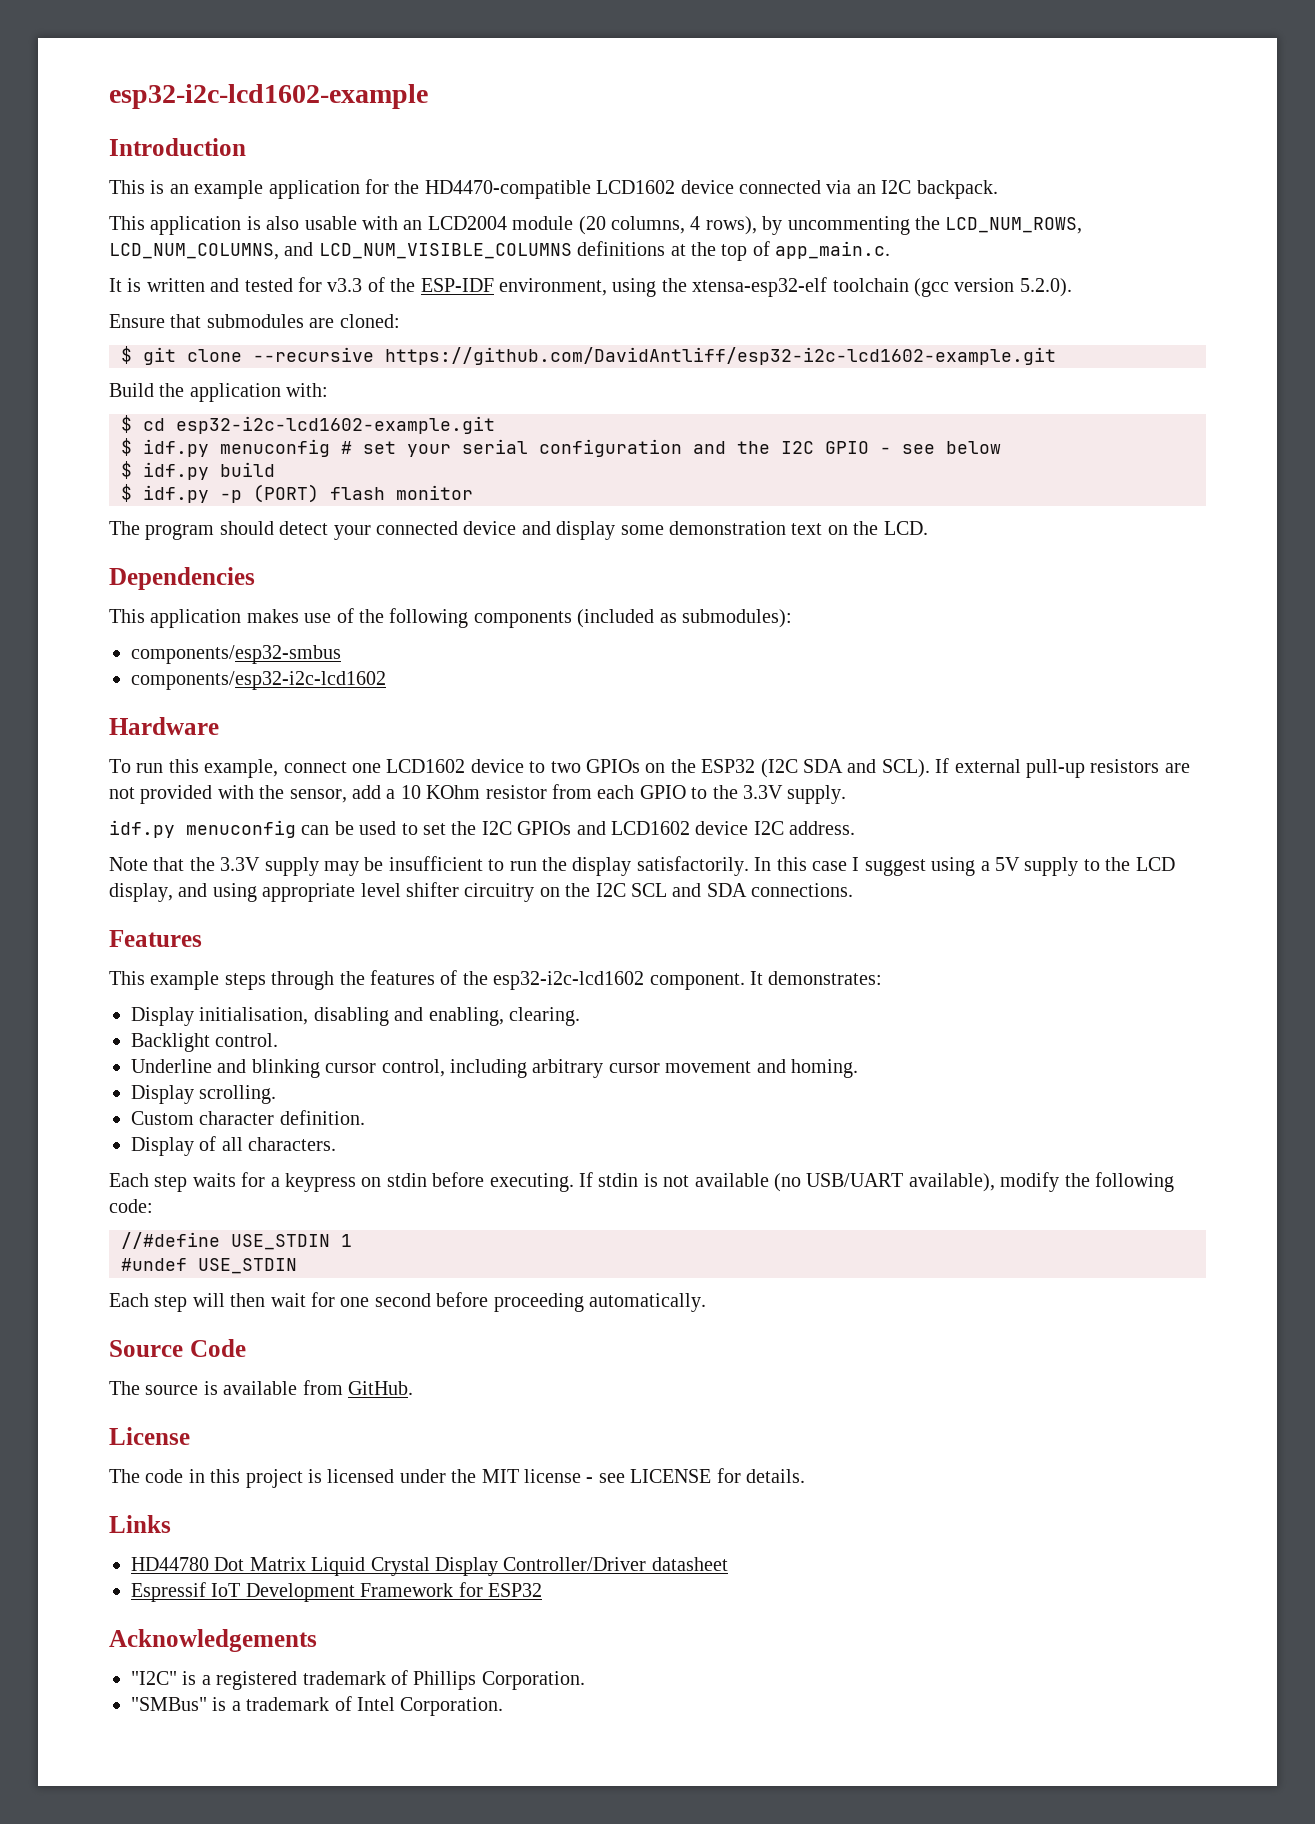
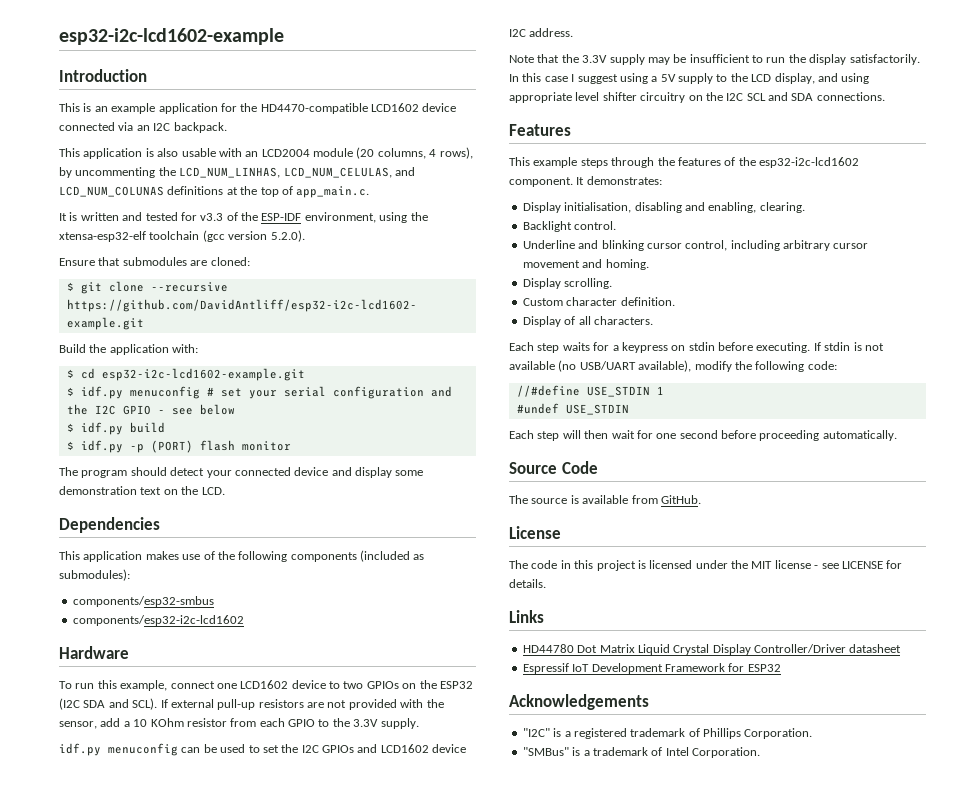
- This application is also usable with an LCD2004 module (20 columns, 4 rows), by uncommenting the LCD_NUM_ROWS, LCD_NUM_COLUMNS, and LCD_NUM_VISIBLE_COLUMNS definitions at the top of app_main.c.
+ This application is also usable with an LCD2004 module (20 columns, 4 rows), by uncommenting the LCD_NUM_LINHAS, LCD_NUM_CELULAS, and LCD_NUM_COLUNAS definitions at the top of app_main.c.

